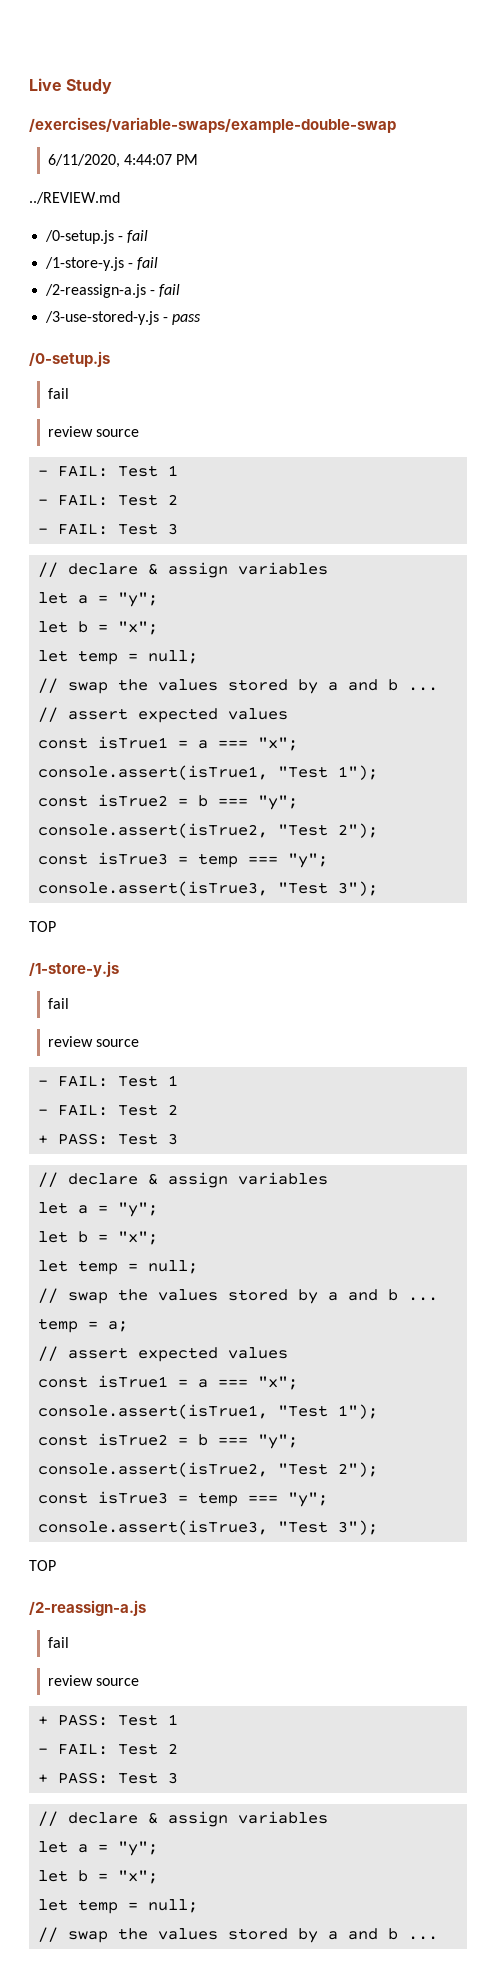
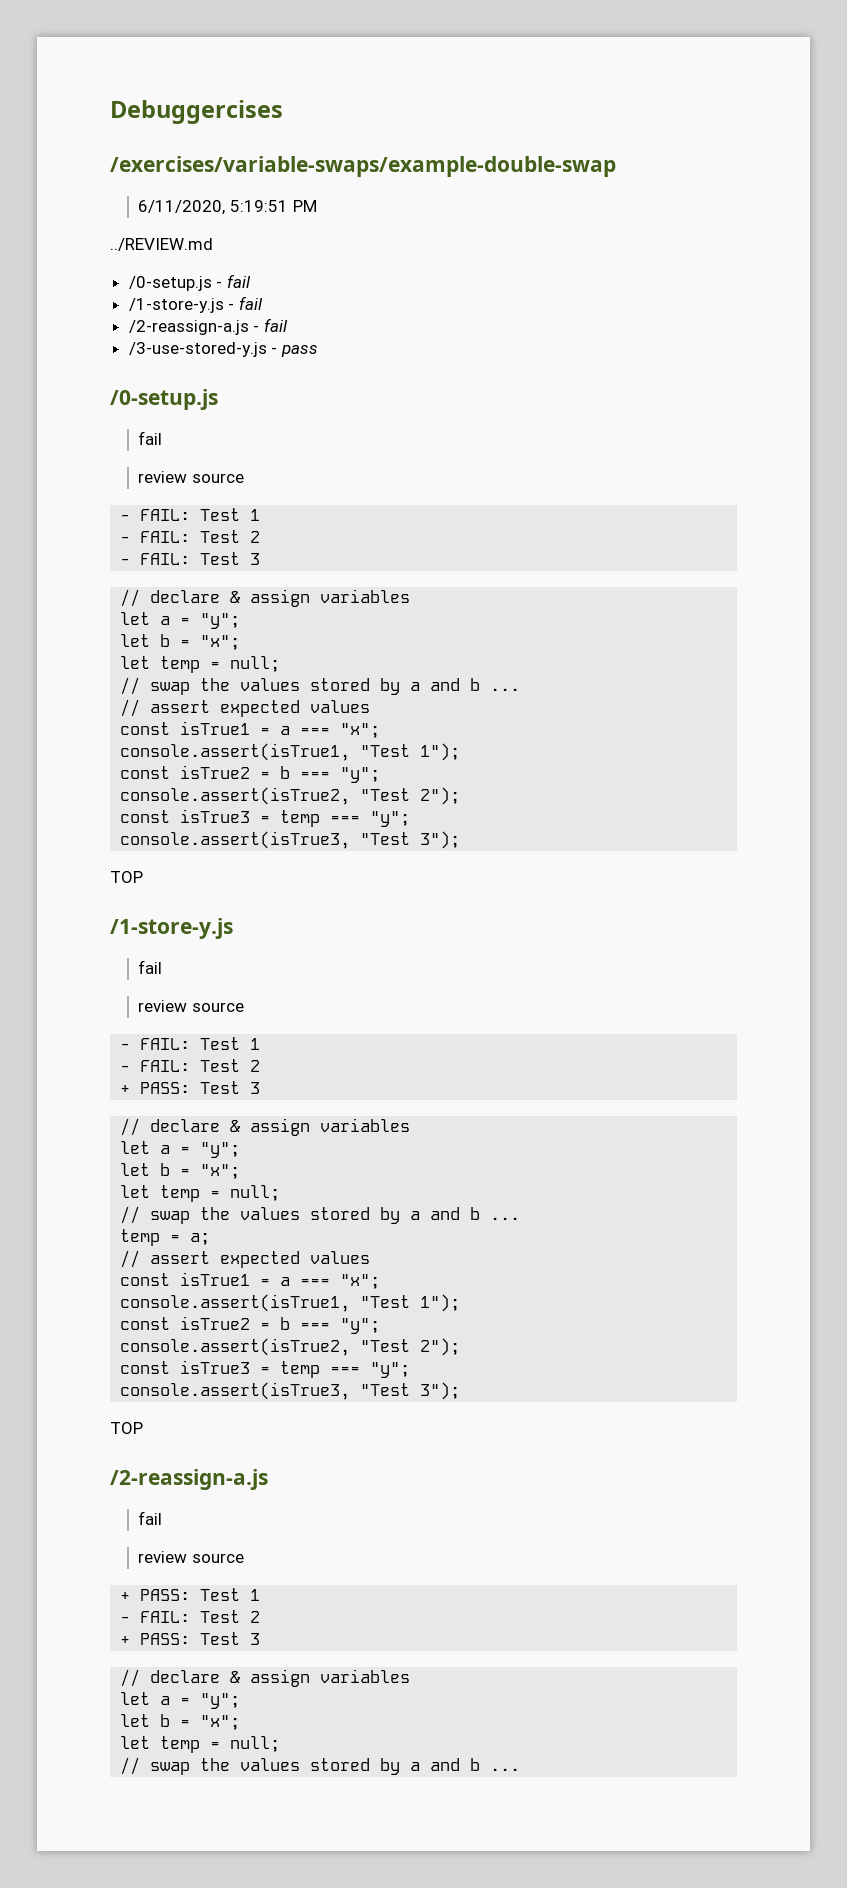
- Live Study
+ Debuggercises
- 6/11/2020, 4:44:07 PM
+ 6/11/2020, 5:19:51 PM

